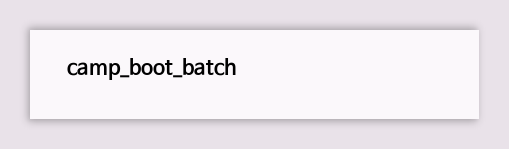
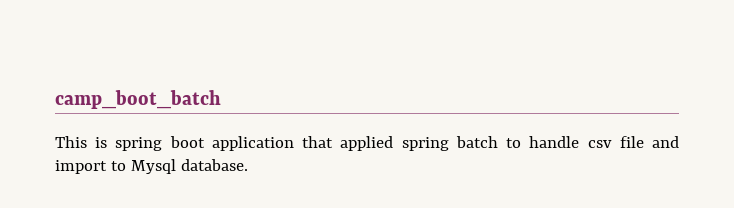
+ This is spring boot application that applied spring batch to handle csv file and import to Mysql database.

